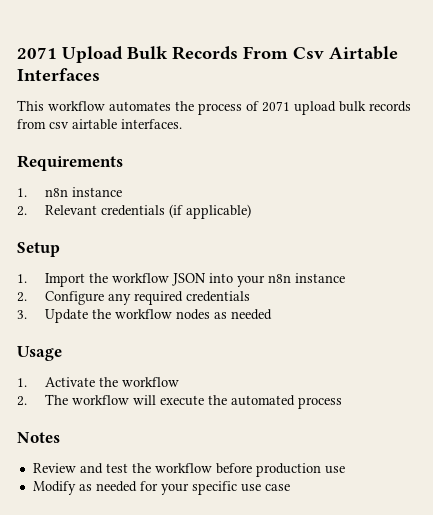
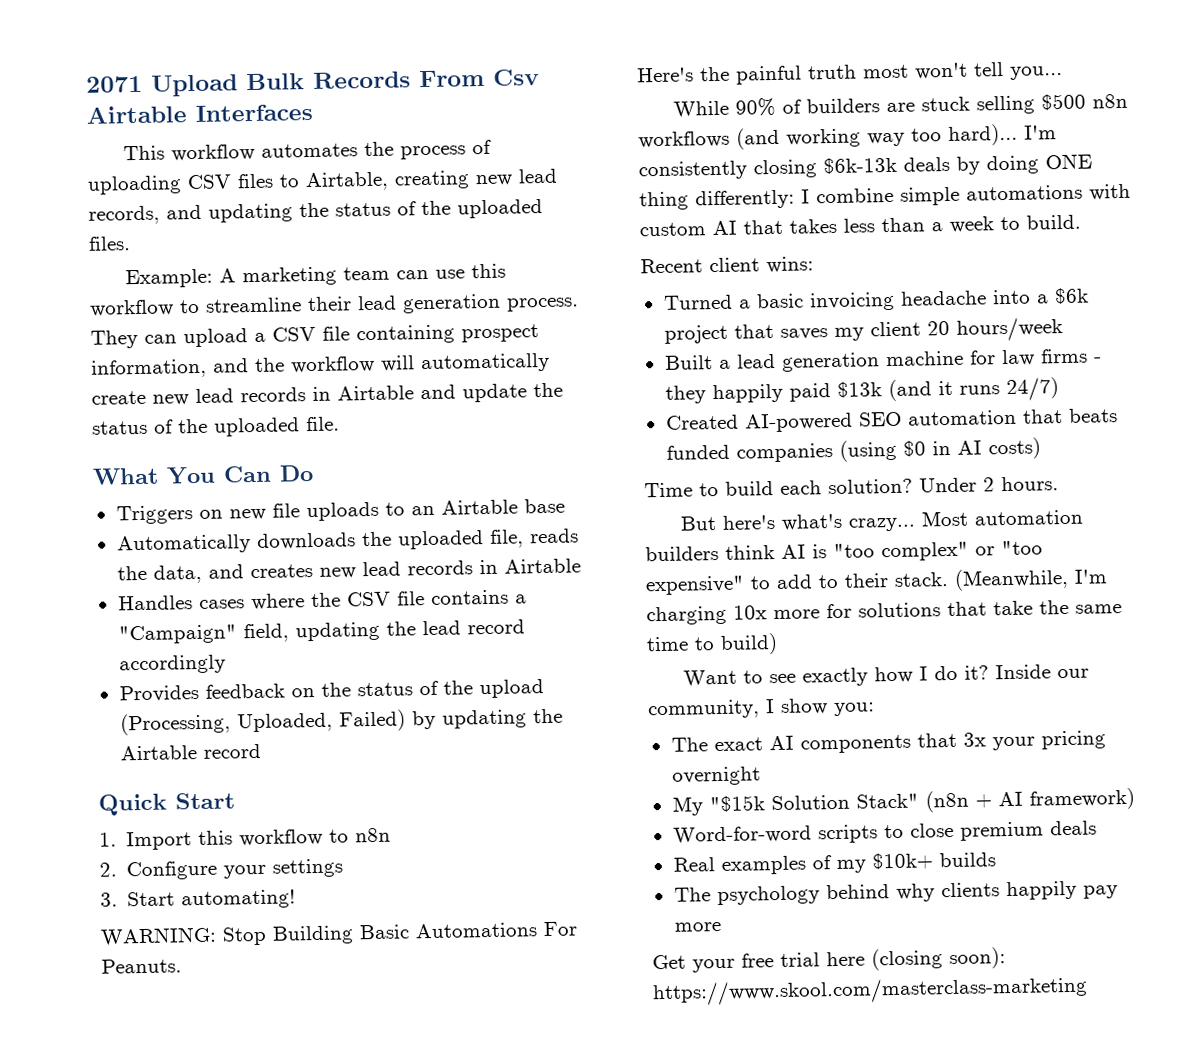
- This workflow automates the process of 2071 upload bulk records from csv airtable interfaces.
- Requirements
- 1. n8n instance
- 2. Relevant credentials (if applicable)
- Setup
- 1. Import the workflow JSON into your n8n instance
+ This workflow automates the process of uploading CSV files to Airtable, creating new lead records, and updating the status of the uploaded files.
+ Example: A marketing team can use this workflow to streamline their lead generation process. They can upload a CSV file containing prospect information, and the workflow will automatically create new lead records in Airtable and update the status of the uploaded file.
+ What You Can Do
+ Triggers on new file uploads to an Airtable base
+ Automatically downloads the uploaded file, reads the data, and creates new lead records in Airtable
+ Handles cases where the CSV file contains a "Campaign" field, updating the lead record accordingly
+ Provides feedback on the status of the upload (Processing, Uploaded, Failed) by updating the Airtable record
+ Quick Start
+ 1. Import this workflow to n8n
- 2. Configure any required credentials
- 3. Update the workflow nodes as needed
- Usage
- 1. Activate the workflow
- 2. The workflow will execute the automated process
- Notes
- Review and test the workflow before production use
- Modify as needed for your specific use case
+ 2. Configure your settings
+ 3. Start automating!
+ WARNING: Stop Building Basic Automations For Peanuts.
+ Here's the painful truth most won't tell you...
+ While 90% of builders are stuck selling $500 n8n workflows (and working way too hard)... I'm consistently closing $6k-13k deals by doing ONE thing differently: I combine simple automations with custom AI that takes less than a week to build.
+ Recent client wins:
+ Turned a basic invoicing headache into a $6k project that saves my client 20 hours/week
+ Built a lead generation machine for law firms - they happily paid $13k (and it runs 24/7)
+ Created AI-powered SEO automation that beats funded companies (using $0 in AI costs)
+ Time to build each solution? Under 2 hours.
+ But here's what's crazy... Most automation builders think AI is "too complex" or "too expensive" to add to their stack. (Meanwhile, I'm charging 10x more for solutions that take the same time to build)
+ Want to see exactly how I do it? Inside our community, I show you:
+ The exact AI components that 3x your pricing overnight
+ My "$15k Solution Stack" (n8n + AI framework)
+ Word-for-word scripts to close premium deals
+ Real examples of my $10k+ builds
+ The psychology behind why clients happily pay more
+ Get your free trial here (closing soon): https://www.skool.com/masterclass-marketing

